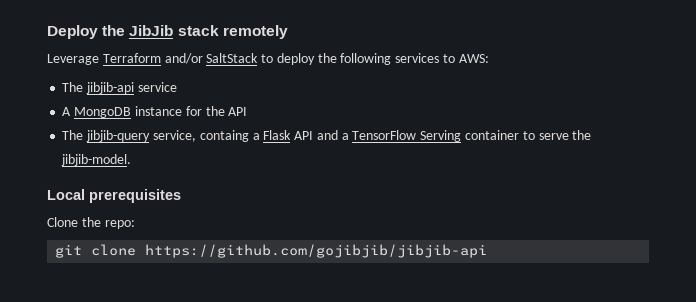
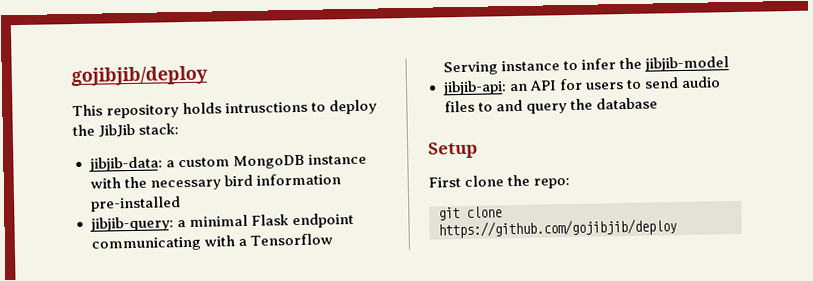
- Deploy the JibJib stack remotely
- Leverage Terraform and/or SaltStack to deploy the following services to AWS:
- The jibjib-api service
- A MongoDB instance for the API
- The jibjib-query service, containg a Flask API and a TensorFlow Serving container to serve the jibjib-model.
- Local prerequisites
- Clone the repo:
+ gojibjib/deploy
+ This repository holds intrusctions to deploy the JibJib stack:
+ jibjib-data: a custom MongoDB instance with the necessary bird information pre-installed
+ jibjib-query: a minimal Flask endpoint communicating with a Tensorflow Serving instance to infer the jibjib-model
+ jibjib-api: an API for users to send audio files to and query the database
+ Setup
+ First clone the repo:
- git clone https://github.com/gojibjib/jibjib-api
+ git clone https://github.com/gojibjib/deploy

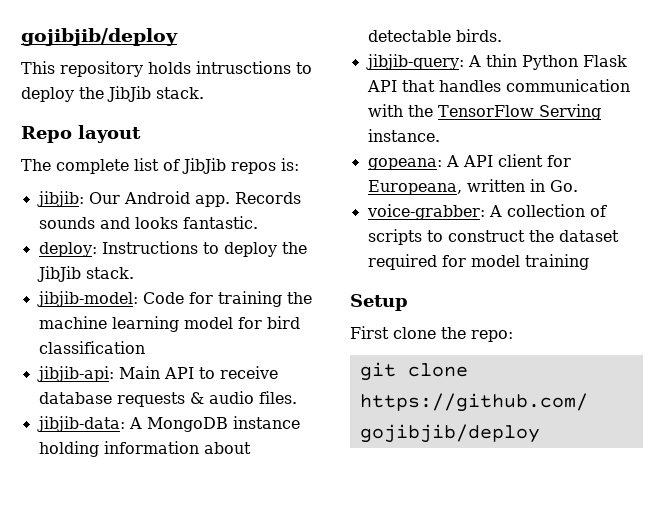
- This repository holds intrusctions to deploy the JibJib stack:
- jibjib-data: a custom MongoDB instance with the necessary bird information pre-installed
- jibjib-query: a minimal Flask endpoint communicating with a Tensorflow Serving instance to infer the jibjib-model
- jibjib-api: an API for users to send audio files to and query the database
+ This repository holds intrusctions to deploy the JibJib stack.
+ Repo layout
+ The complete list of JibJib repos is:
+ jibjib: Our Android app. Records sounds and looks fantastic.
+ deploy: Instructions to deploy the JibJib stack.
+ jibjib-model: Code for training the machine learning model for bird classification
+ jibjib-api: Main API to receive database requests & audio files.
+ jibjib-data: A MongoDB instance holding information about detectable birds.
+ jibjib-query: A thin Python Flask API that handles communication with the TensorFlow Serving instance.
+ gopeana: A API client for Europeana, written in Go.
+ voice-grabber: A collection of scripts to construct the dataset required for model training

